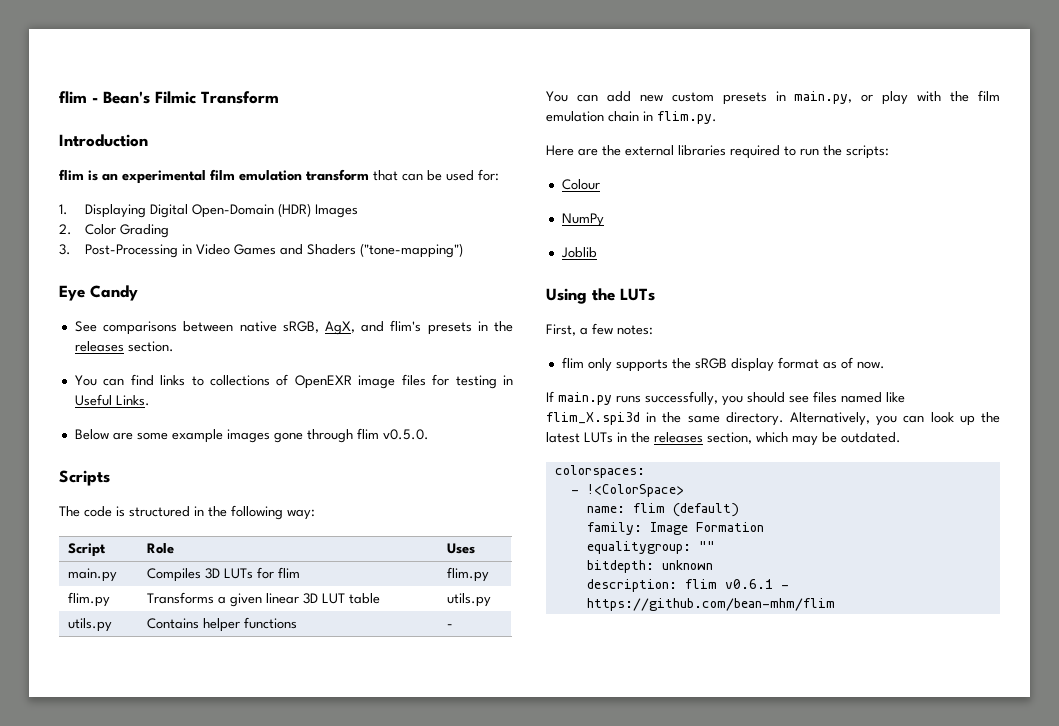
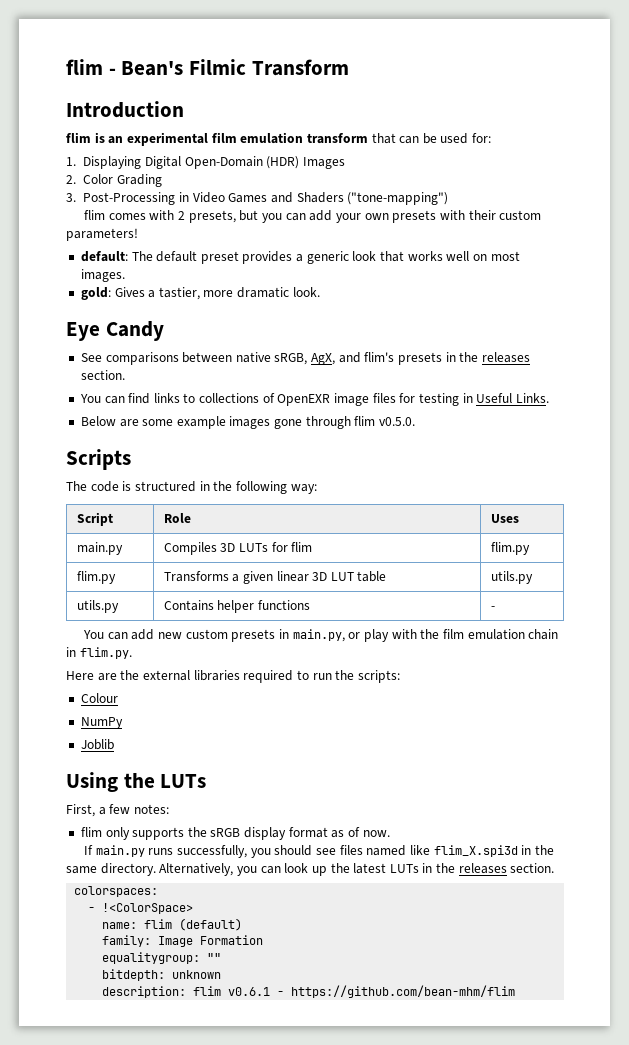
+ flim comes with 2 presets, but you can add your own presets with their custom parameters!
+ default: The default preset provides a generic look that works well on most images.
+ gold: Gives a tastier, more dramatic look.
- Alternatively, you can look up the latest LUTs in the releases section, which may be outdated.
+ Alternatively, you can look up the latest LUTs in the releases section.

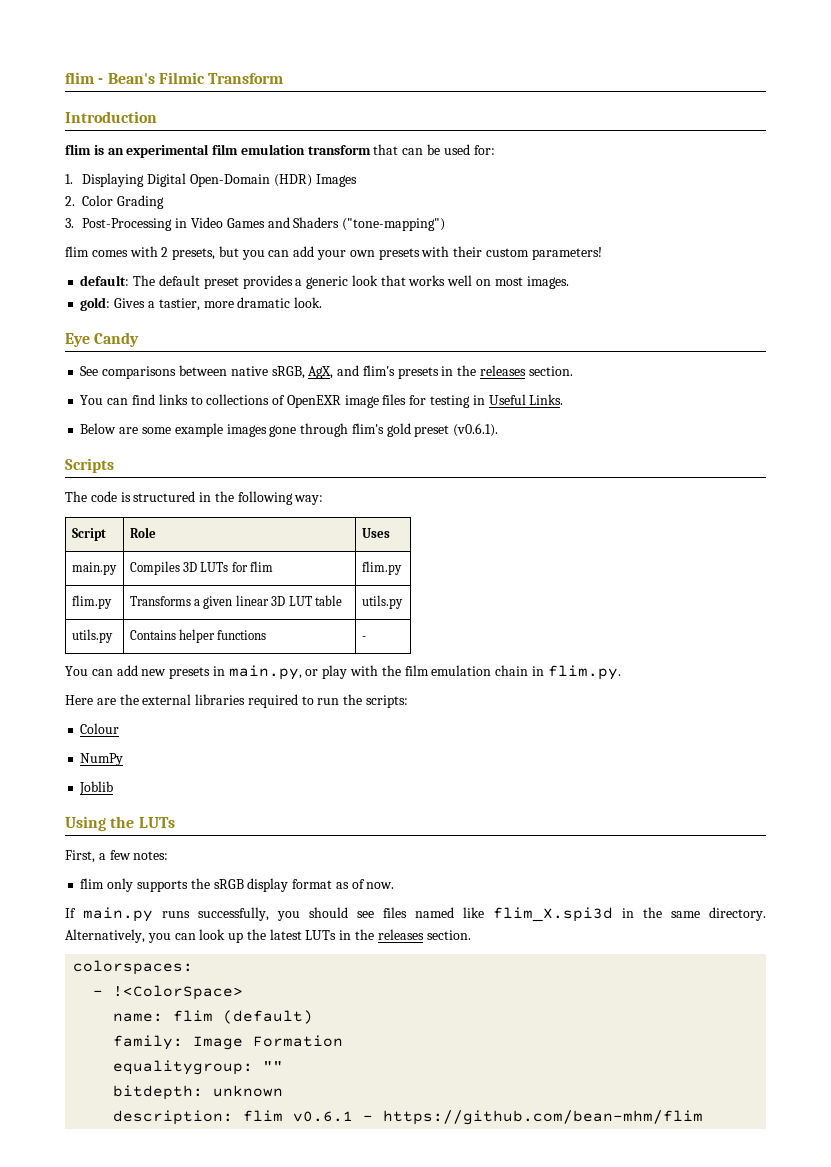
- Below are some example images gone through flim v0.5.0.
+ Below are some example images gone through flim's gold preset (v0.6.1).
- You can add new custom presets in main.py, or play with the film emulation chain in flim.py.
+ You can add new presets in main.py, or play with the film emulation chain in flim.py.

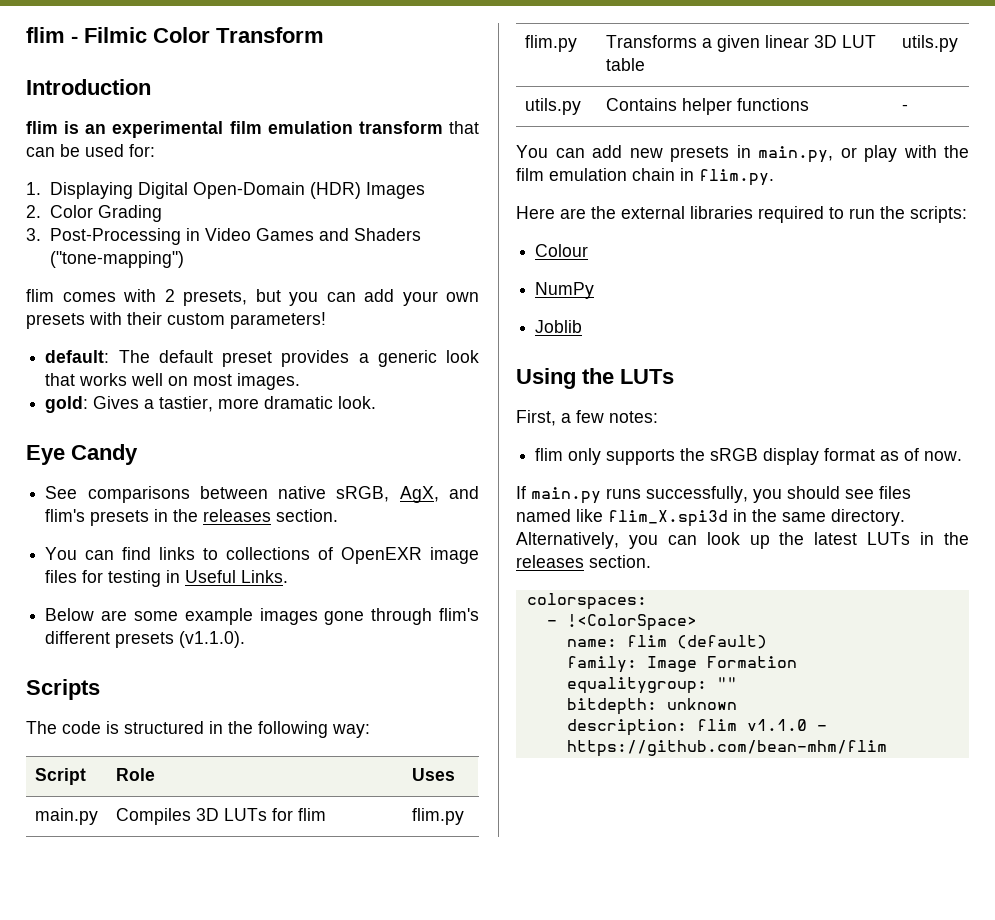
- flim - Bean's Filmic Transform
+ flim - Filmic Color Transform
- Below are some example images gone through flim's gold preset (v0.6.1).
+ Below are some example images gone through flim's different presets (v1.1.0).
- description: flim v0.6.1 - https://github.com/bean-mhm/flim
+ description: flim v1.1.0 - https://github.com/bean-mhm/flim

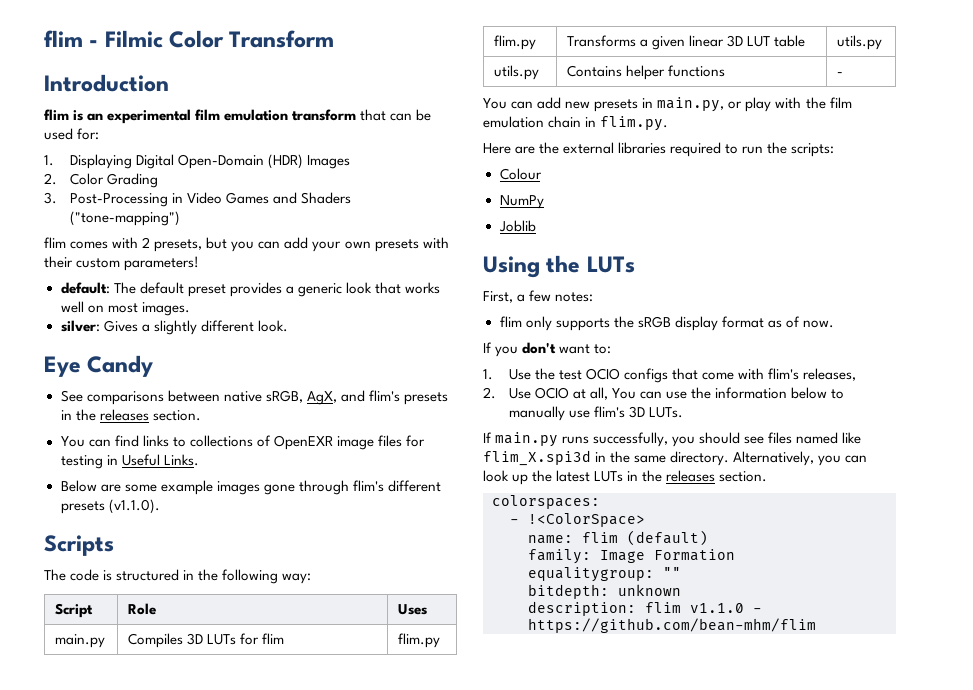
- gold: Gives a tastier, more dramatic look.
+ silver: Gives a slightly different look.
+ If you don't want to:
+ 1. Use the test OCIO configs that come with flim's releases,
+ 2. Use OCIO at all, You can use the information below to manually use flim's 3D LUTs.

